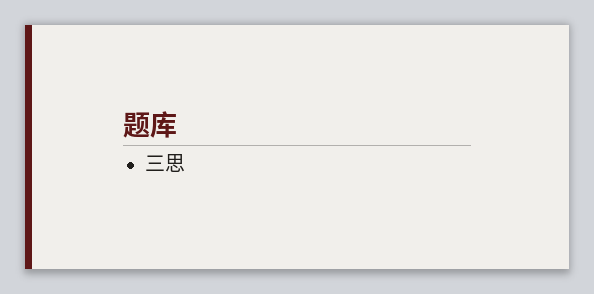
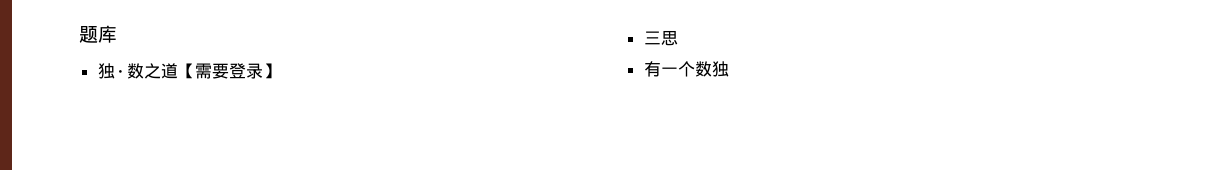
+ 独·数之道【需要登录】
+ 有一个数独

